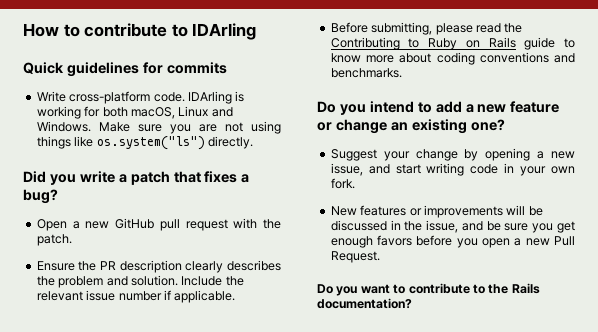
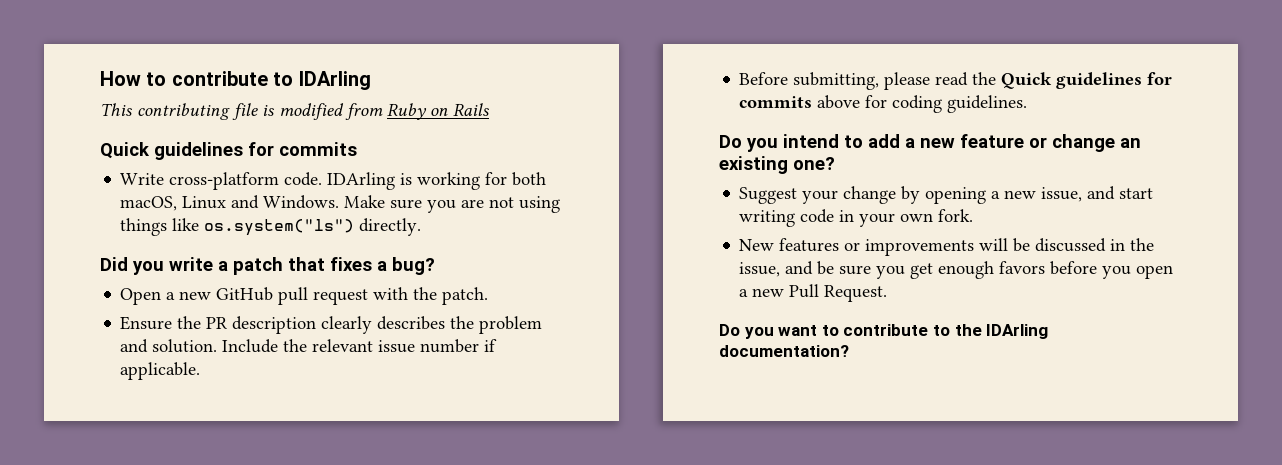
+ This contributing file is modified from Ruby on Rails
- Before submitting, please read the Contributing to Ruby on Rails guide to know more about coding conventions and benchmarks.
+ Before submitting, please read the Quick guidelines for commits above for coding guidelines.
- Do you want to contribute to the Rails documentation?
+ Do you want to contribute to the IDArling documentation?

